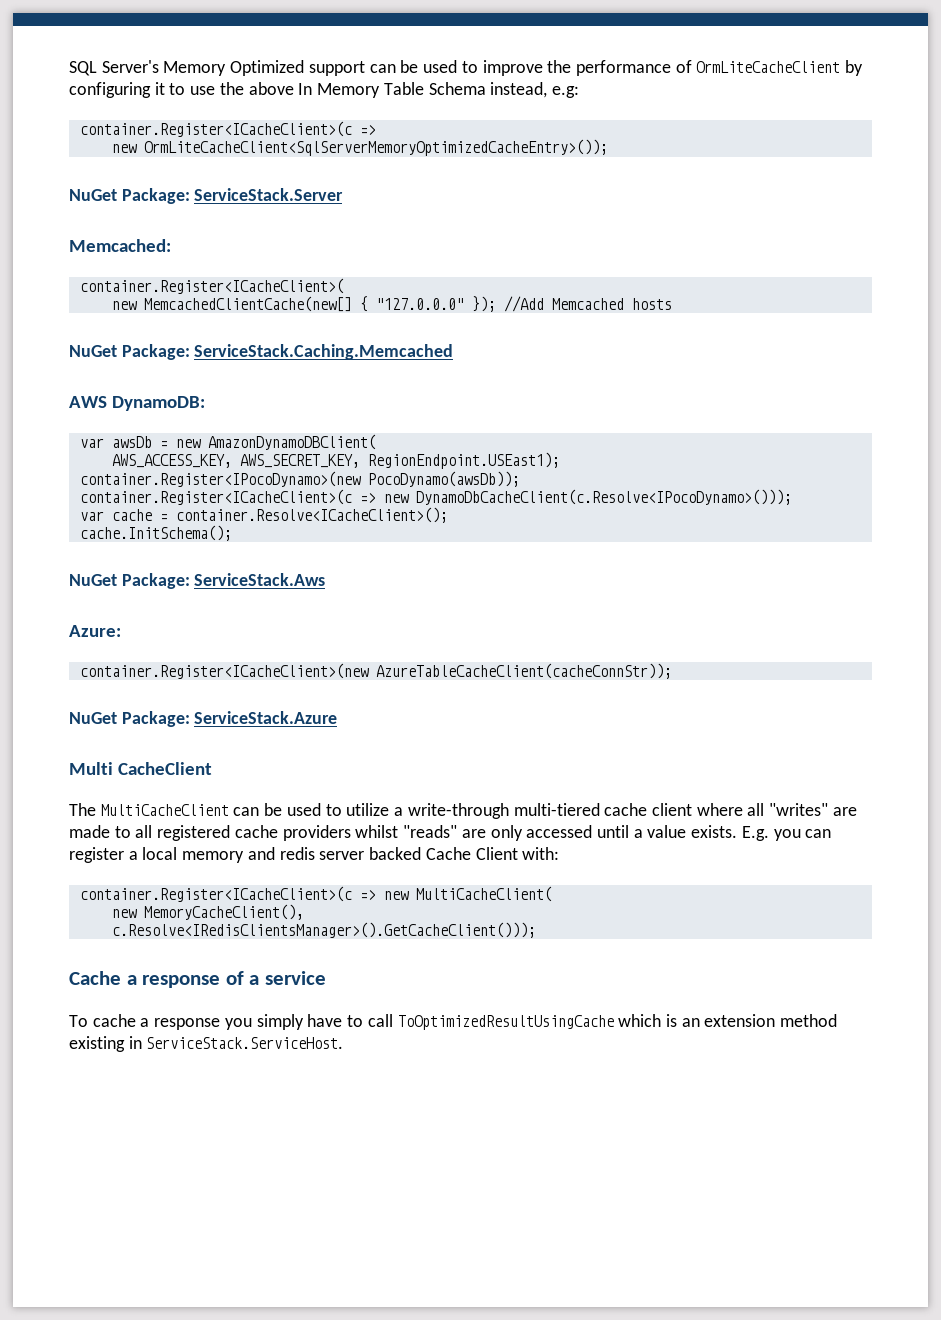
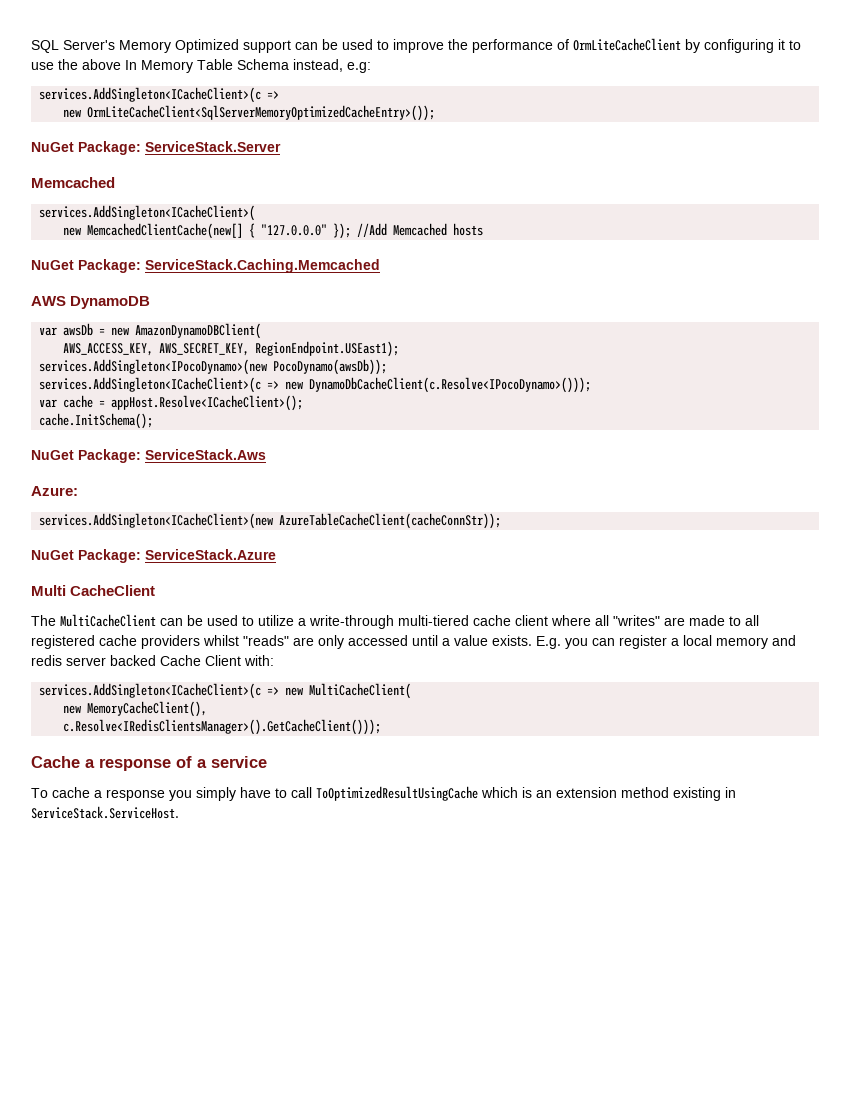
  SQL Server's Memory Optimized support can be used to improve the performance of OrmLiteCacheClient by configuring it to use the above In Memory Table Schema instead, e.g:
- container.Register<ICacheClient>(c =>
+ services.AddSingleton<ICacheClient>(c =>
  NuGet Package: ServiceStack.Server
- Memcached:
- container.Register<ICacheClient>(
+ Memcached
+ services.AddSingleton<ICacheClient>(
- AWS DynamoDB:
+ AWS DynamoDB
- container.Register<IPocoDynamo>(new PocoDynamo(awsDb));
+ services.AddSingleton<IPocoDynamo>(new PocoDynamo(awsDb));
- container.Register<ICacheClient>(c => new DynamoDbCacheClient(c.Resolve<IPocoDynamo>()));
+ services.AddSingleton<ICacheClient>(c => new DynamoDbCacheClient(c.Resolve<IPocoDynamo>()));
- var cache = container.Resolve<ICacheClient>();
+ var cache = appHost.Resolve<ICacheClient>();
- container.Register<ICacheClient>(new AzureTableCacheClient(cacheConnStr));
+ services.AddSingleton<ICacheClient>(new AzureTableCacheClient(cacheConnStr));
- container.Register<ICacheClient>(c => new MultiCacheClient(
+ services.AddSingleton<ICacheClient>(c => new MultiCacheClient(

